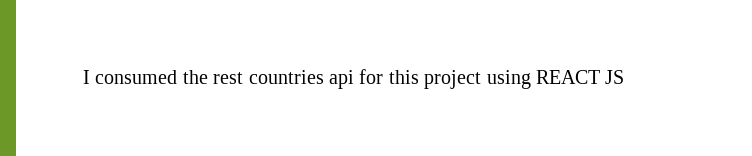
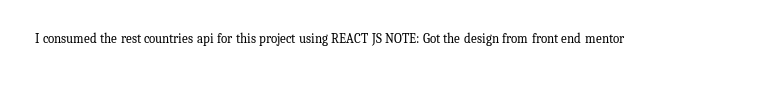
- I consumed the rest countries api for this project using REACT JS
+ I consumed the rest countries api for this project using REACT JS NOTE: Got the design from front end mentor

